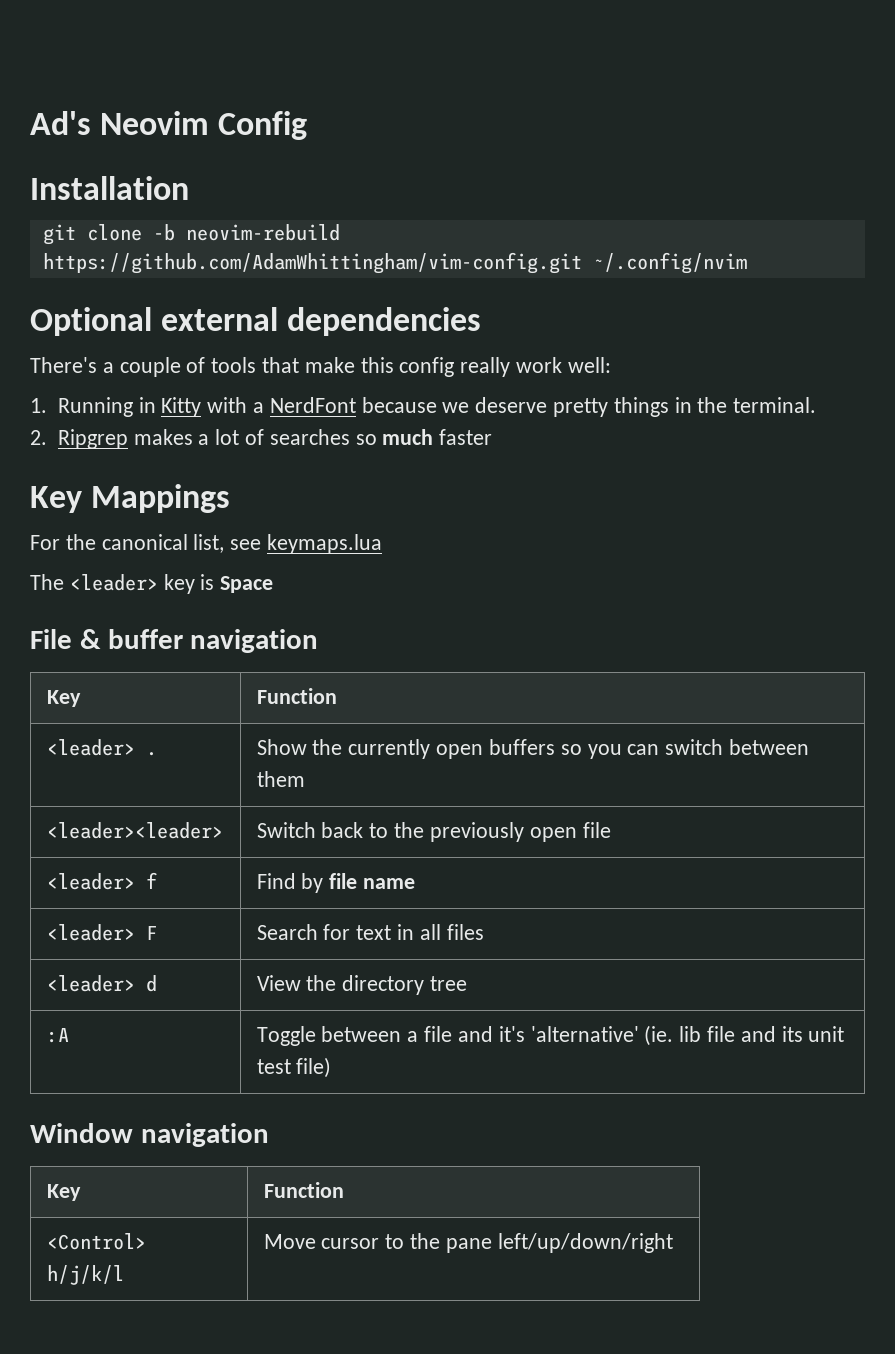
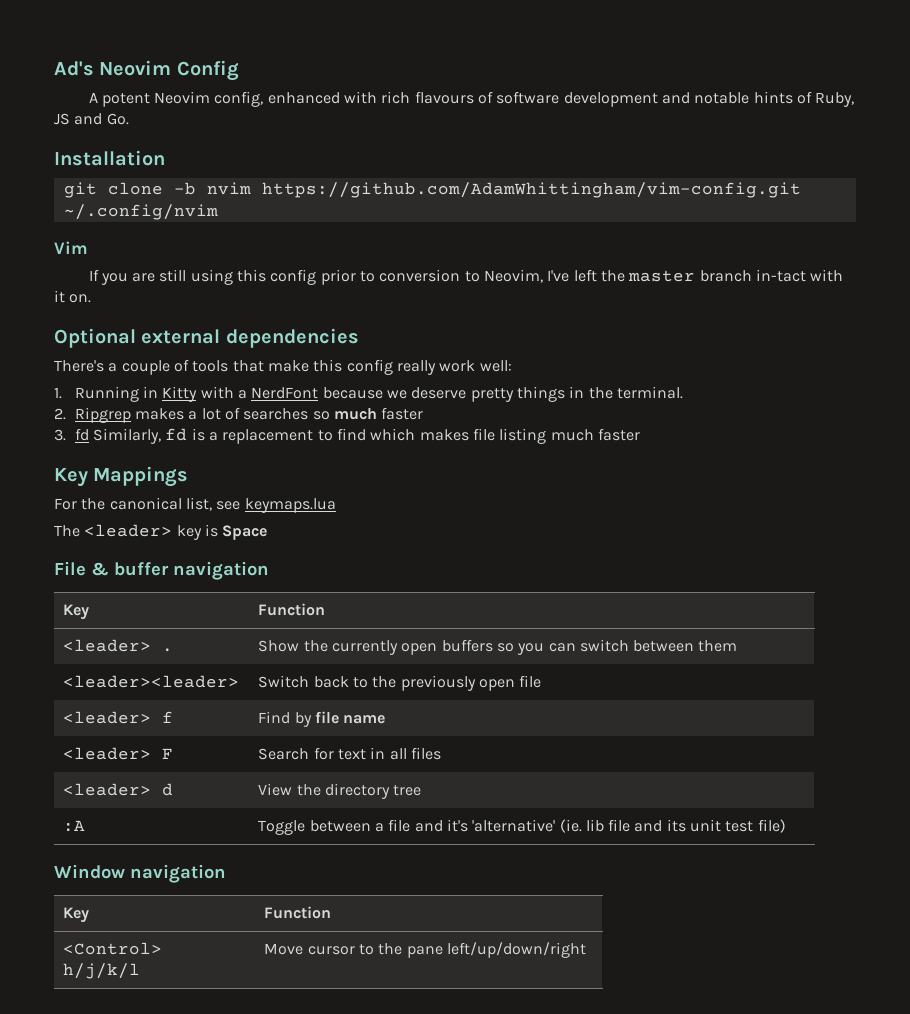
+ A potent Neovim config, enhanced with rich flavours of software development and notable hints of Ruby, JS and Go.
- git clone -b neovim-rebuild https://github.com/AdamWhittingham/vim-config.git ~/.config/nvim
+ git clone -b nvim https://github.com/AdamWhittingham/vim-config.git ~/.config/nvim
+ Vim
+ If you are still using this config prior to conversion to Neovim, I've left the master branch in-tact with it on.
+ 3. fd Similarly, fd is a replacement to find which makes file listing much faster

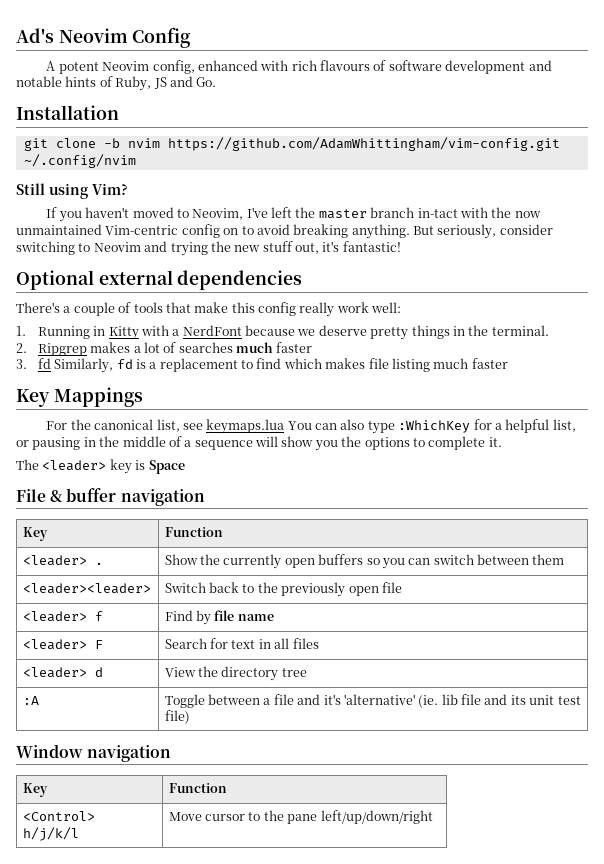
- Vim
+ Still using Vim?
- If you are still using this config prior to conversion to Neovim, I've left the master branch in-tact with it on.
+ If you haven't moved to Neovim, I've left the master branch in-tact with the now unmaintained Vim-centric config on to avoid breaking anything. But seriously, consider switching to Neovim and trying the new stuff out, it's fantastic!
- 2. Ripgrep makes a lot of searches so much faster
+ 2. Ripgrep makes a lot of searches much faster
- For the canonical list, see keymaps.lua
+ For the canonical list, see keymaps.lua You can also type :WhichKey for a helpful list, or pausing in the middle of a sequence will show you the options to complete it.

